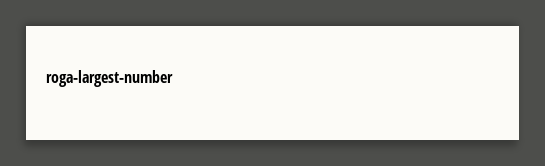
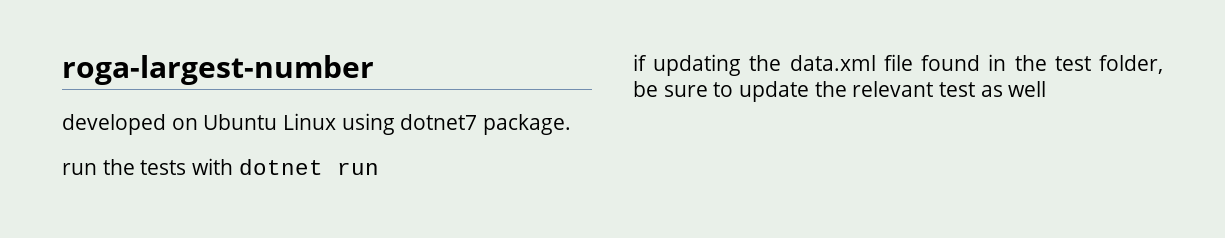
+ developed on Ubuntu Linux using dotnet7 package.
+ run the tests with dotnet run
+ if updating the data.xml file found in the test folder, be sure to update the relevant test as well

